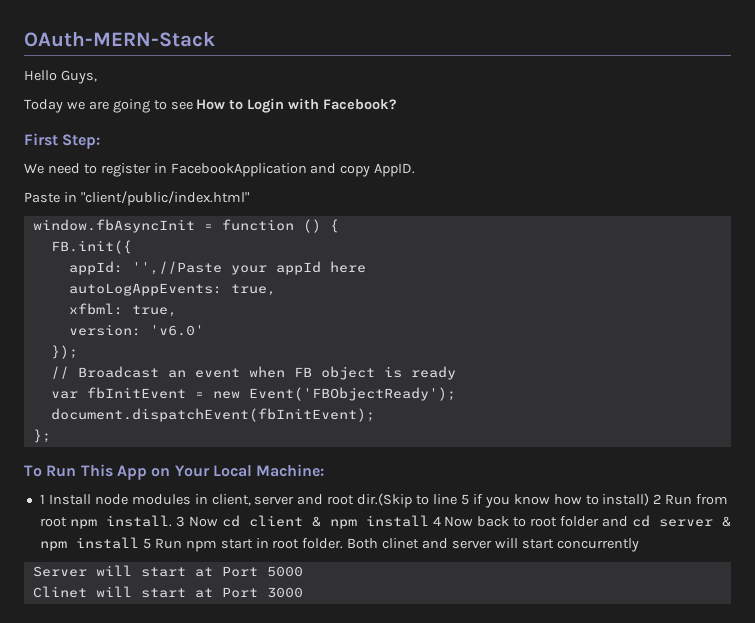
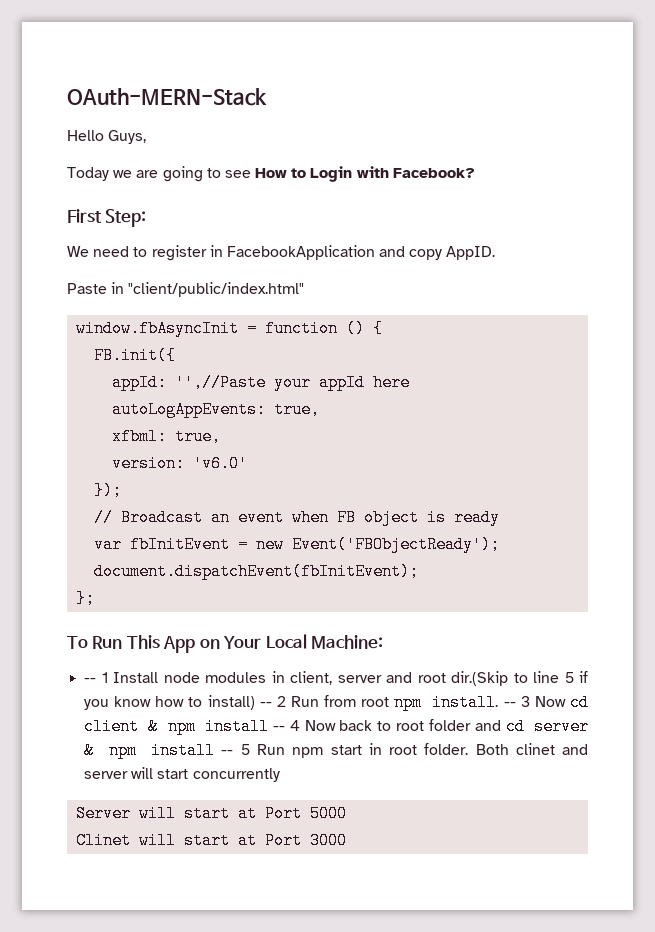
- 1 Install node modules in client, server and root dir.(Skip to line 5 if you know how to install) 2 Run from root npm install.
+ -- 1 Install node modules in client, server and root dir.(Skip to line 5 if you know how to install) -- 2 Run from root npm install.
- 3 Now cd client & npm install 4 Now back to root folder and cd server & npm install 5 Run npm start in root folder.
+ -- 3 Now cd client & npm install -- 4 Now back to root folder and cd server & npm install -- 5 Run npm start in root folder.

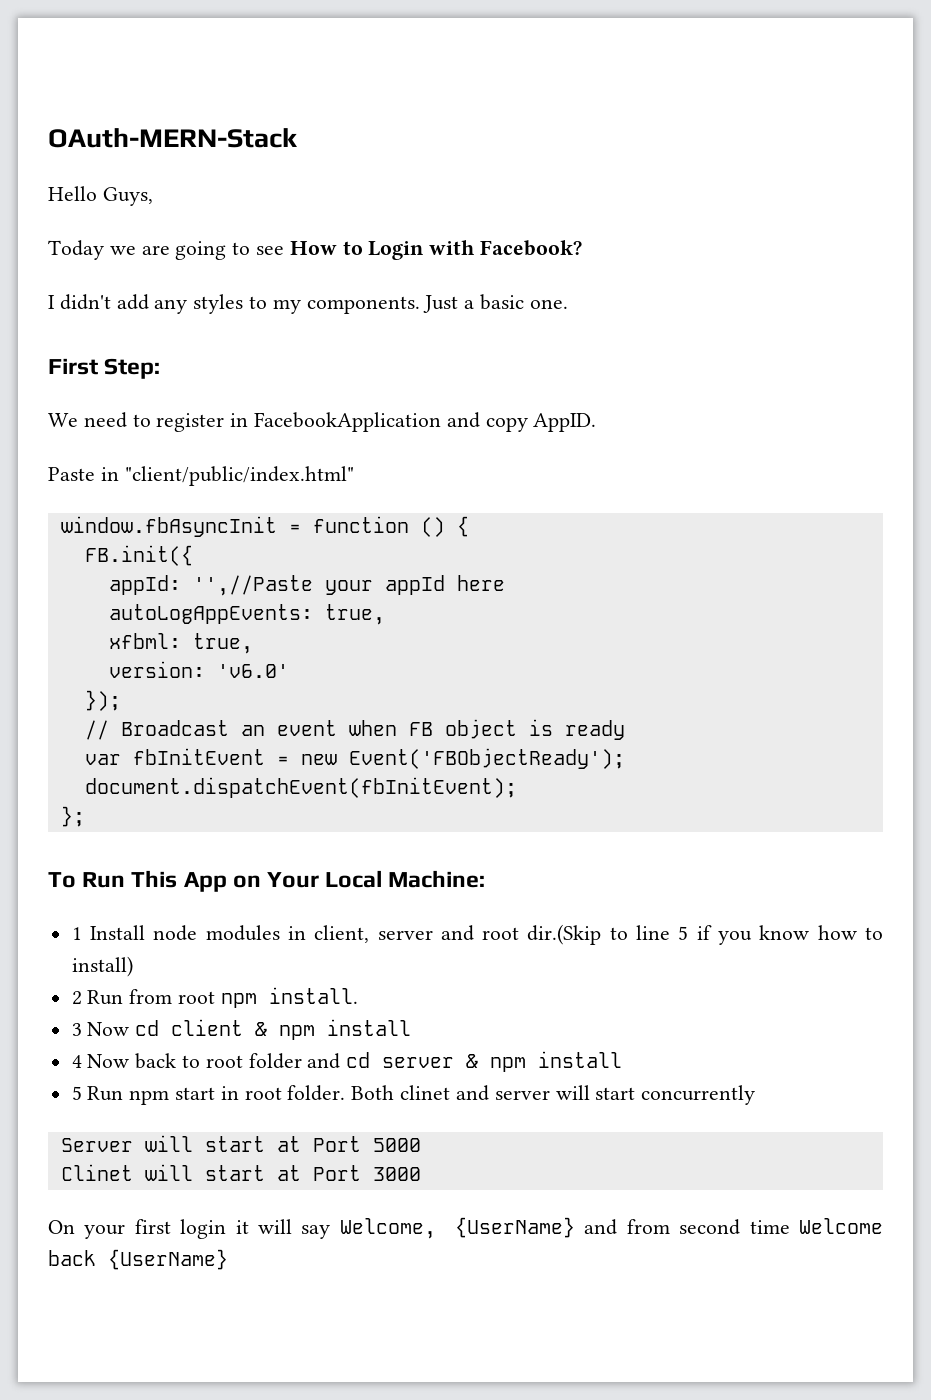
+ I didn't add any styles to my components. Just a basic one.
- -- 1 Install node modules in client, server and root dir.(Skip to line 5 if you know how to install) -- 2 Run from root npm install. -- 3 Now cd client & npm install -- 4 Now back to root folder and cd server & npm install -- 5 Run npm start in root folder.
+ 1 Install node modules in client, server and root dir.(Skip to line 5 if you know how to install)
+ 2 Run from root npm install.
+ 3 Now cd client & npm install
+ 4 Now back to root folder and cd server & npm install
+ 5 Run npm start in root folder.
+ On your first login it will say Welcome, {UserName} and from second time Welcome back {UserName}

